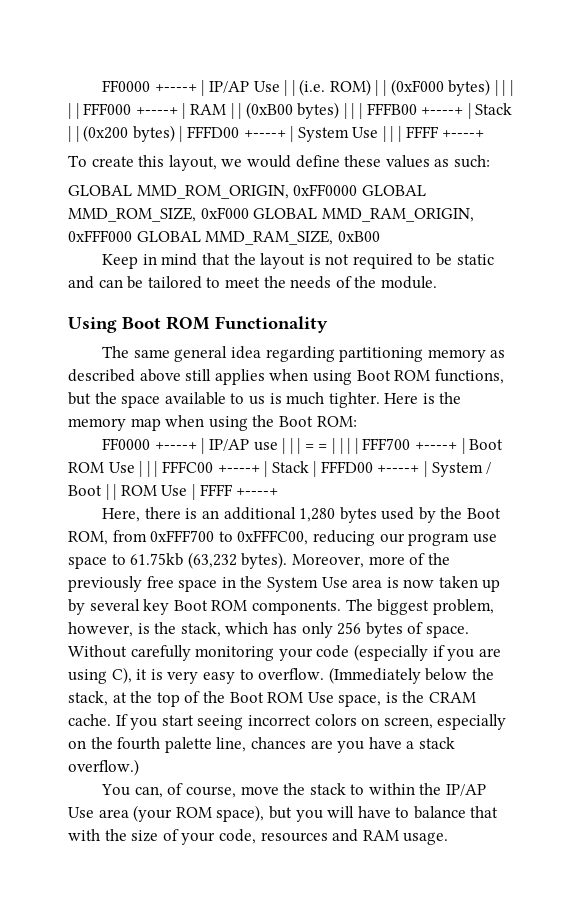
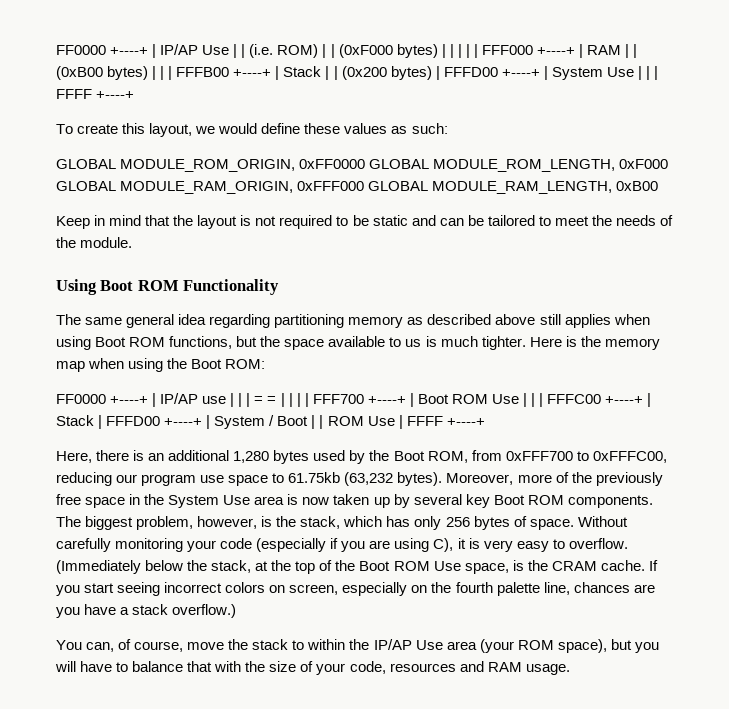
- GLOBAL MMD_ROM_ORIGIN, 0xFF0000 GLOBAL MMD_ROM_SIZE, 0xF000 GLOBAL MMD_RAM_ORIGIN, 0xFFF000 GLOBAL MMD_RAM_SIZE, 0xB00
+ GLOBAL MODULE_ROM_ORIGIN, 0xFF0000 GLOBAL MODULE_ROM_LENGTH, 0xF000 GLOBAL MODULE_RAM_ORIGIN, 0xFFF000 GLOBAL MODULE_RAM_LENGTH, 0xB00

